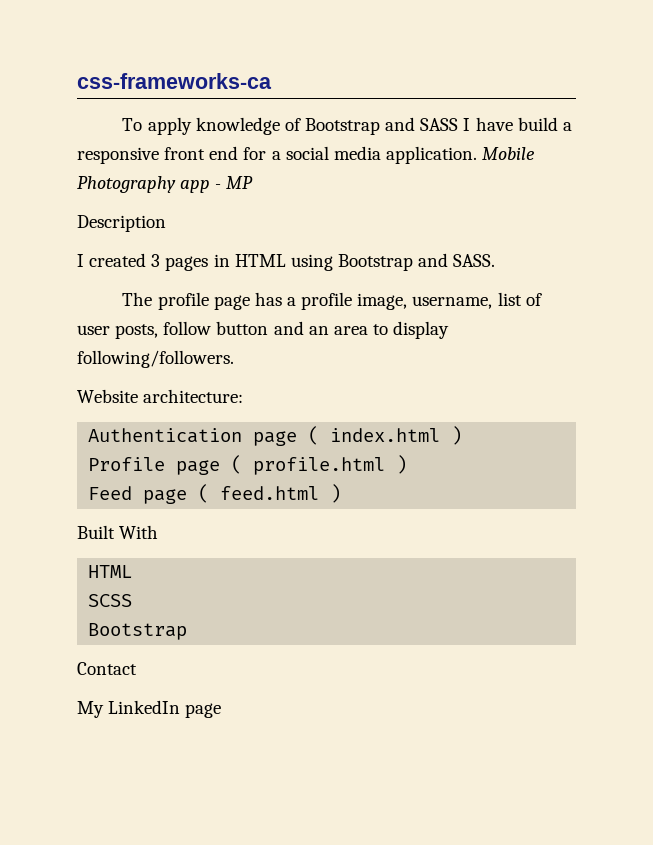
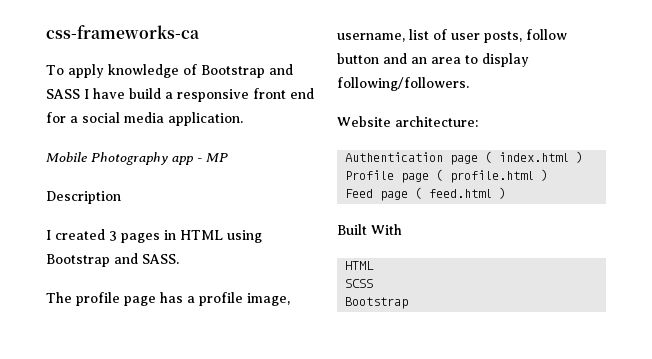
- To apply knowledge of Bootstrap and SASS I have build a responsive front end for a social media application. Mobile Photography app - MP
+ To apply knowledge of Bootstrap and SASS I have build a responsive front end for a social media application.
+ Mobile Photography app - MP
- Contact
- My LinkedIn page

